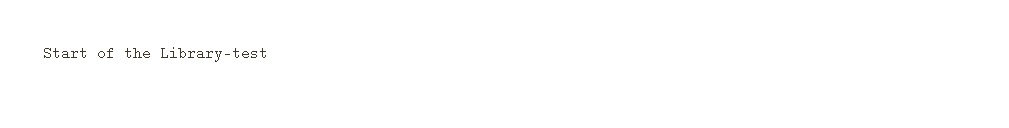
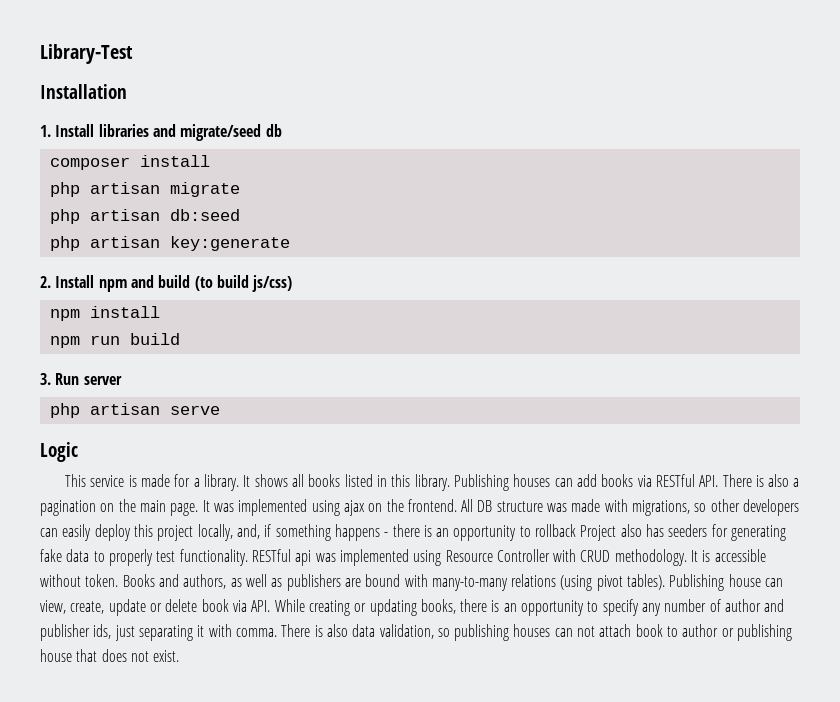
- Start of the Library-test
+ Library-Test
+ Installation
+ 1. Install libraries and migrate/seed db
+ composer install
+ php artisan migrate
+ php artisan db:seed
+ php artisan key:generate
+ 2. Install npm and build (to build js/css)
+ npm install
+ npm run build
+ 3. Run server
+ php artisan serve
+ Logic
+ This service is made for a library. It shows all books listed in this library. Publishing houses can add books via RESTful API. There is also a pagination on the main page. It was implemented using ajax on the frontend. All DB structure was made with migrations, so other developers can easily deploy this project locally, and, if something happens - there is an opportunity to rollback Project also has seeders for generating fake data to properly test functionality. RESTful api was implemented using Resource Controller with CRUD methodology. It is accessible without token. Books and authors, as well as publishers are bound with many-to-many relations (using pivot tables). Publishing house can view, create, update or delete book via API. While creating or updating books, there is an opportunity to specify any number of author and publisher ids, just separating it with comma. There is also data validation, so publishing houses can not attach book to author or publishing house that does not exist.

